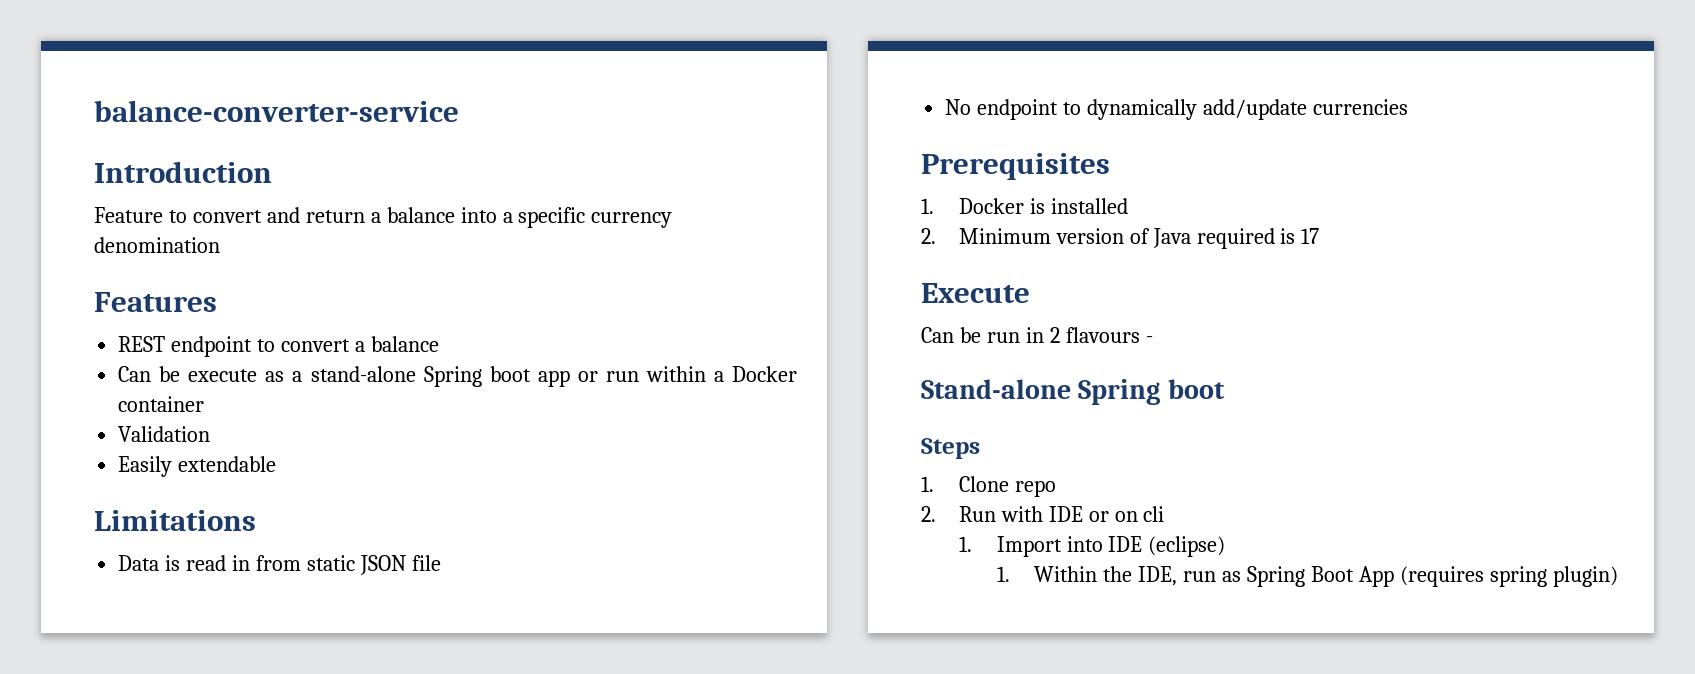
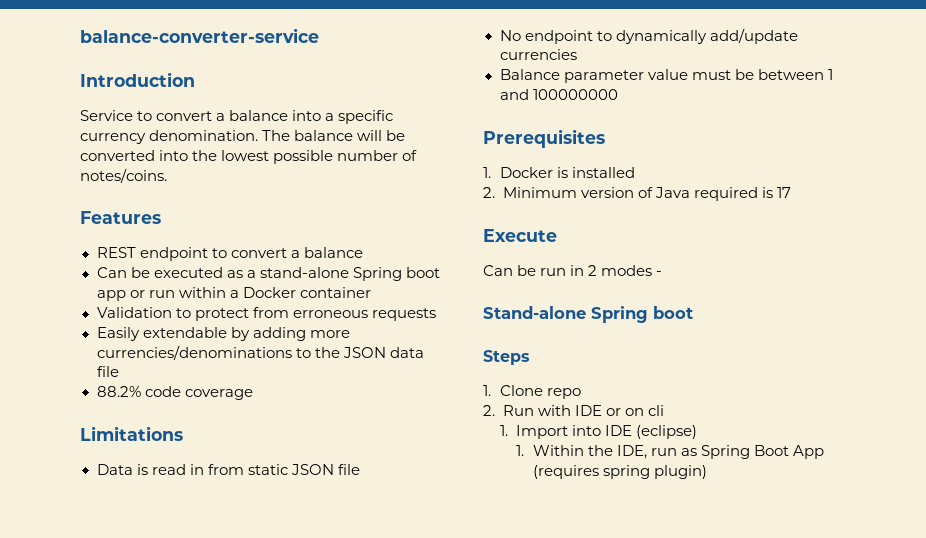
- Feature to convert and return a balance into a specific currency denomination
+ Service to convert a balance into a specific currency denomination. The balance will be converted into the lowest possible number of notes/coins.
- Can be execute as a stand-alone Spring boot app or run within a Docker container
+ Can be executed as a stand-alone Spring boot app or run within a Docker container
- Validation
- Easily extendable
+ Validation to protect from erroneous requests
+ Easily extendable by adding more currencies/denominations to the JSON data file
+ 88.2% code coverage
+ Balance parameter value must be between 1 and 100000000
- Can be run in 2 flavours -
+ Can be run in 2 modes -

